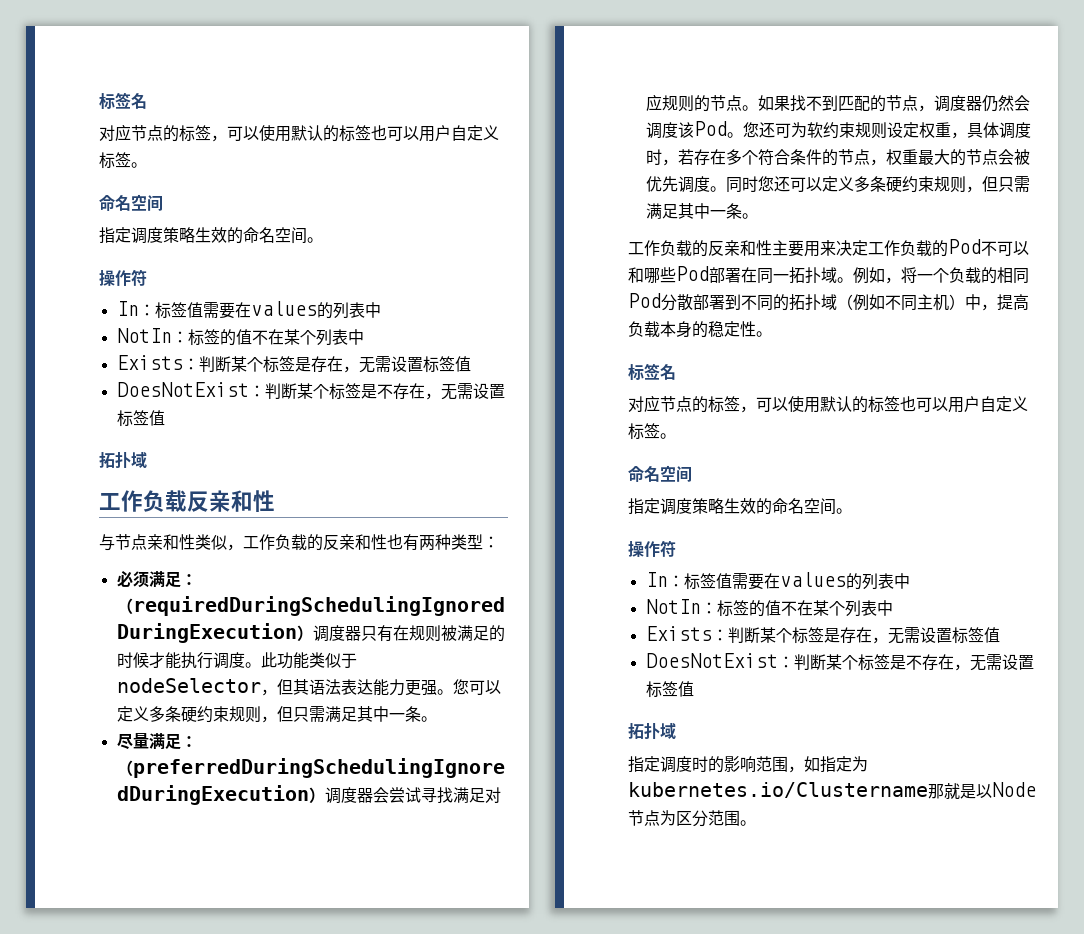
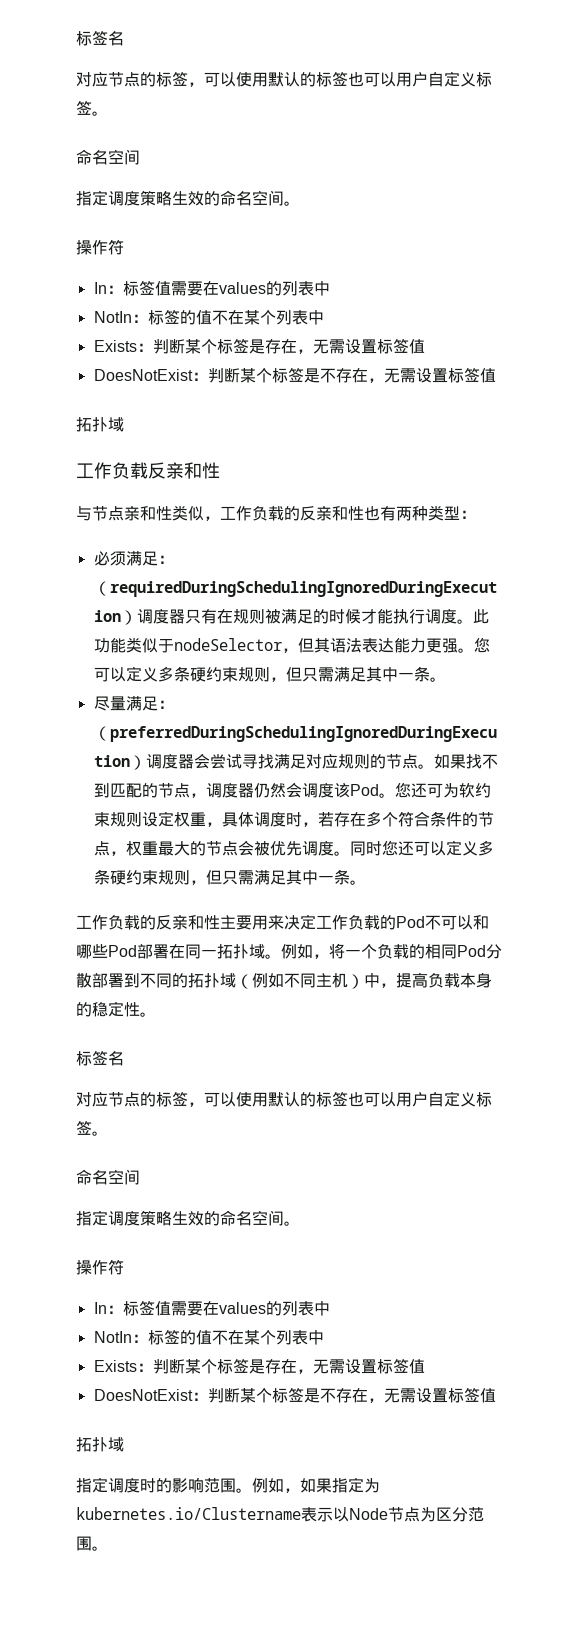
- 指定调度时的影响范围，如指定为kubernetes.io/Clustername那就是以Node节点为区分范围。
+ 指定调度时的影响范围。例如，如果指定为kubernetes.io/Clustername表示以Node节点为区分范围。

